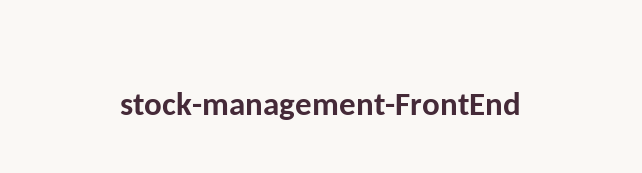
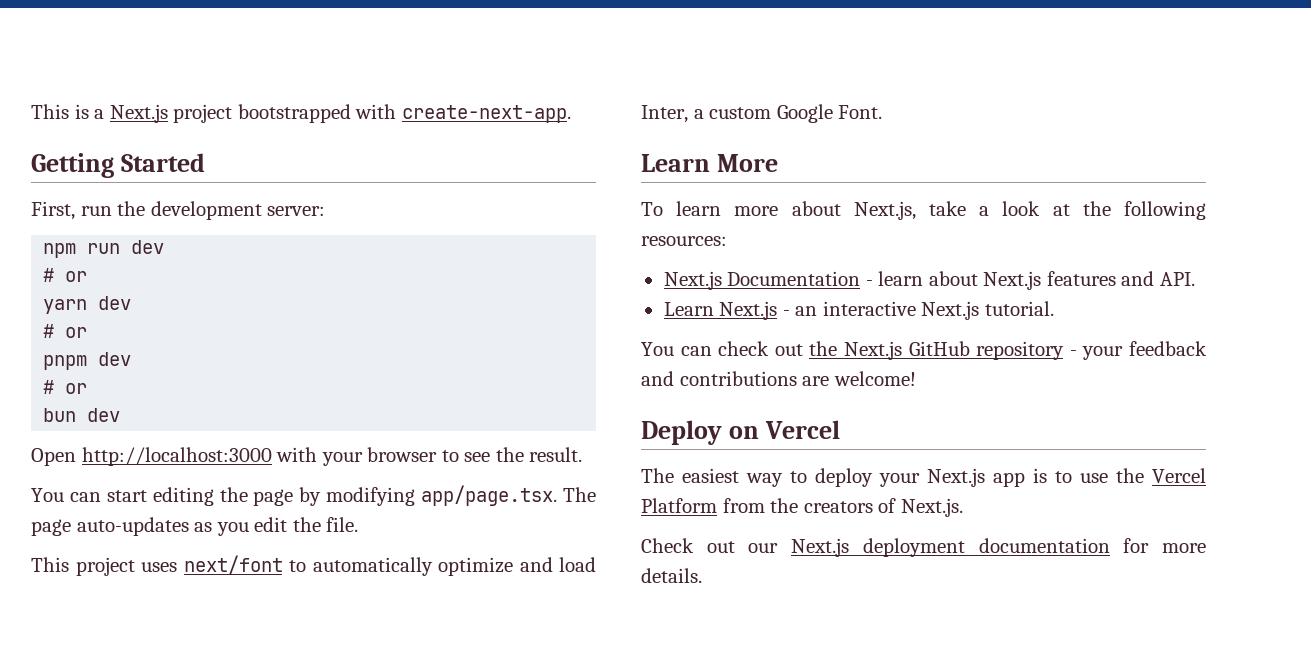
- stock-management-FrontEnd
+ This is a Next.js project bootstrapped with create-next-app.
+ Getting Started
+ First, run the development server:
+ npm run dev
+ # or
+ yarn dev
+ # or
+ pnpm dev
+ # or
+ bun dev
+ Open http://localhost:3000 with your browser to see the result.
+ You can start editing the page by modifying app/page.tsx. The page auto-updates as you edit the file.
+ This project uses next/font to automatically optimize and load Inter, a custom Google Font.
+ Learn More
+ To learn more about Next.js, take a look at the following resources:
+ Next.js Documentation - learn about Next.js features and API.
+ Learn Next.js - an interactive Next.js tutorial.
+ You can check out the Next.js GitHub repository - your feedback and contributions are welcome!
+ Deploy on Vercel
+ The easiest way to deploy your Next.js app is to use the Vercel Platform from the creators of Next.js.
+ Check out our Next.js deployment documentation for more details.

